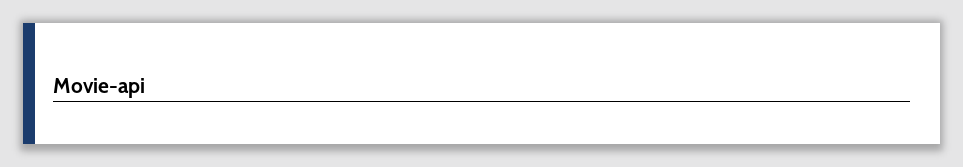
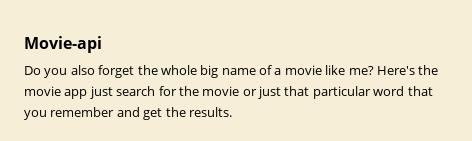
+ Do you also forget the whole big name of a movie like me? Here's the movie app just search for the movie or just that particular word that you remember and get the results.

